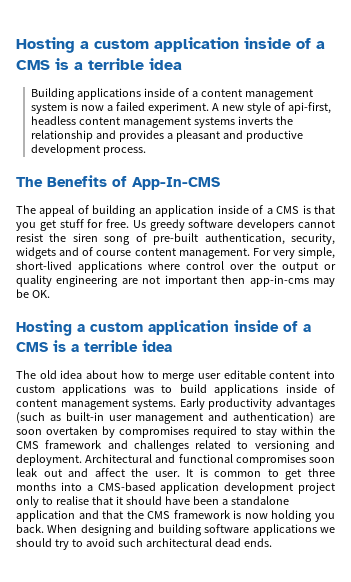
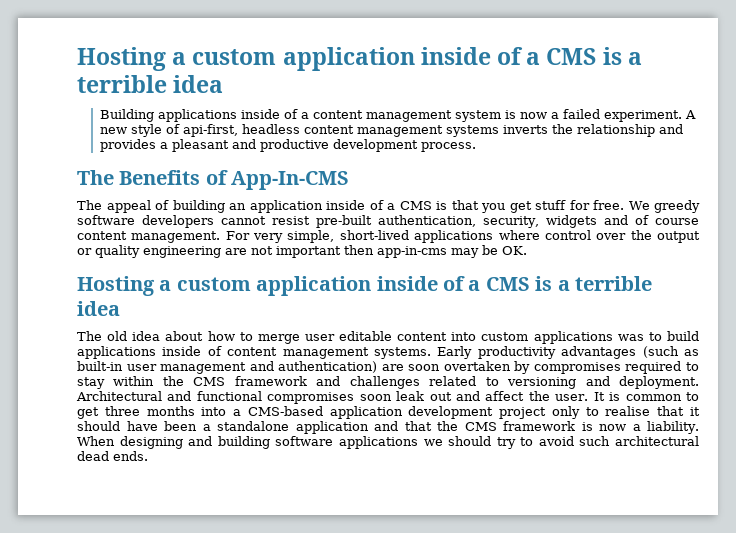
- Us greedy software developers cannot resist the siren song of pre-built authentication, security, widgets and of course content management.
+ We greedy software developers cannot resist pre-built authentication, security, widgets and of course content management.
- It is common to get three months into a CMS-based application development project only to realise that it should have been a standalone application and that the CMS framework is now holding you back.
+ It is common to get three months into a CMS-based application development project only to realise that it should have been a standalone application and that the CMS framework is now a liability.

